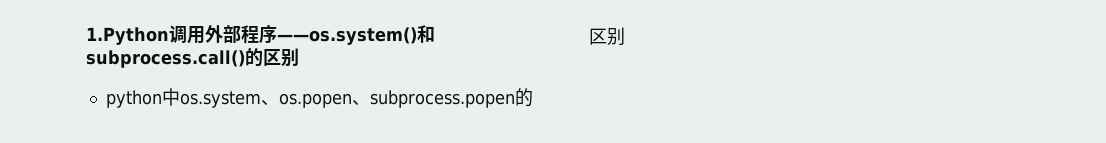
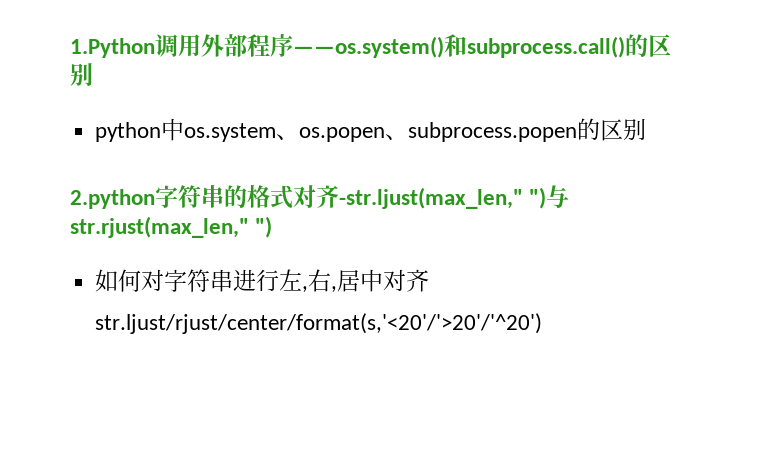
+ 2.python字符串的格式对齐-str.ljust(max_len," ")与str.rjust(max_len," ")
+ 如何对字符串进行左,右,居中对齐str.ljust/rjust/center/format(s,'<20'/'>20'/'^20')

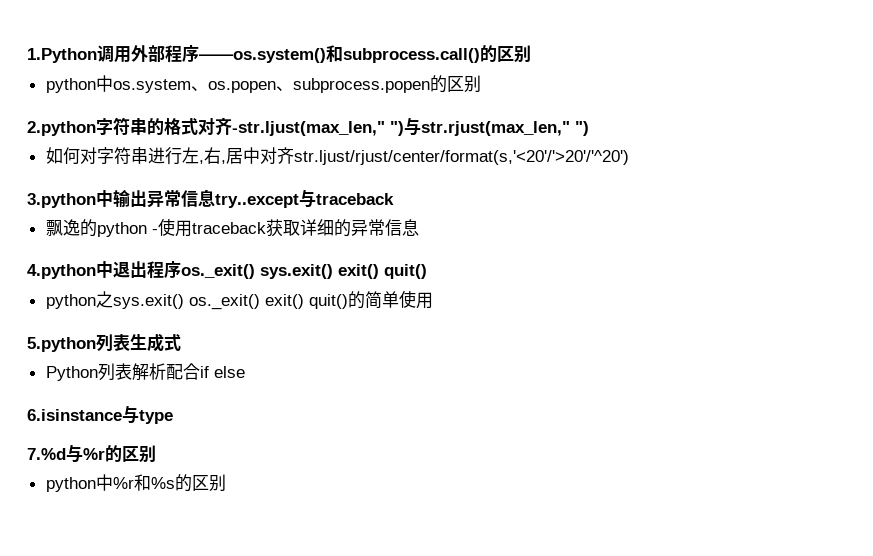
+ 3.python中输出异常信息try..except与traceback
+ 飘逸的python -使用traceback获取详细的异常信息
+ 4.python中退出程序os._exit() sys.exit() exit() quit()
+ python之sys.exit() os._exit() exit() quit()的简单使用
+ 5.python列表生成式
+ Python列表解析配合if else
+ 6.isinstance与type
+ 7.%d与%r的区别
+ python中%r和%s的区别

